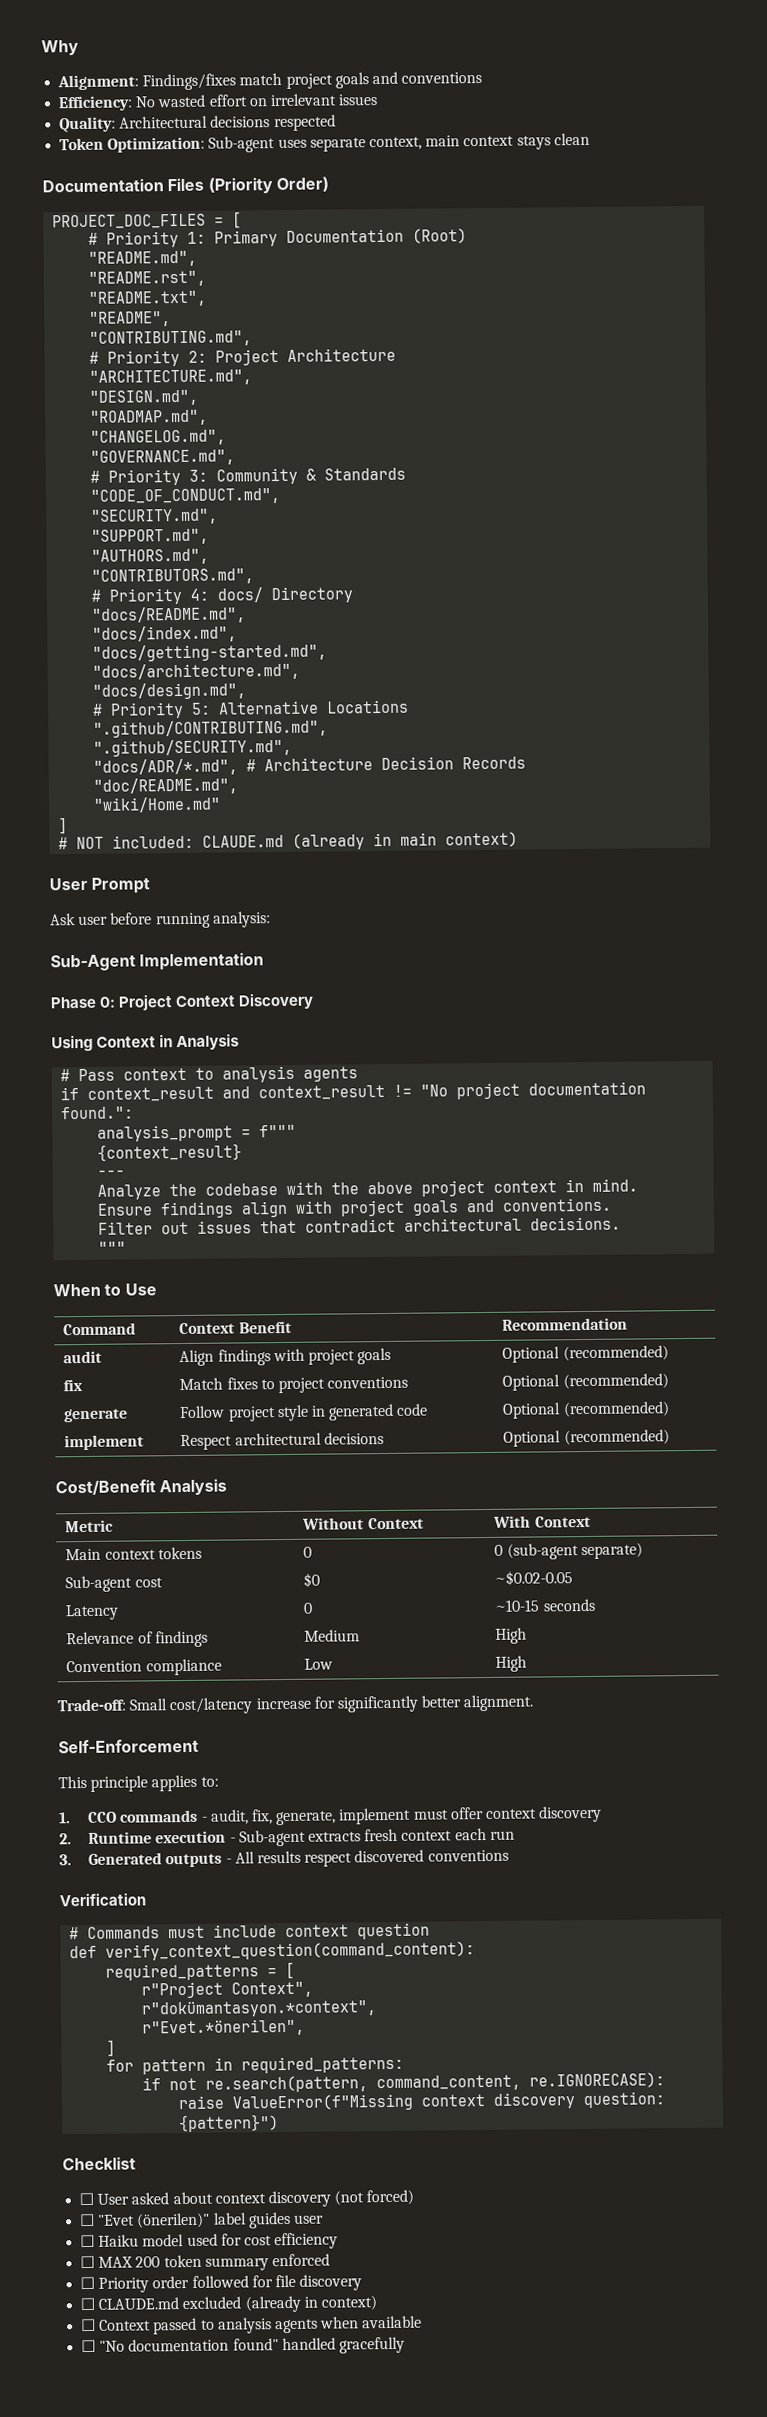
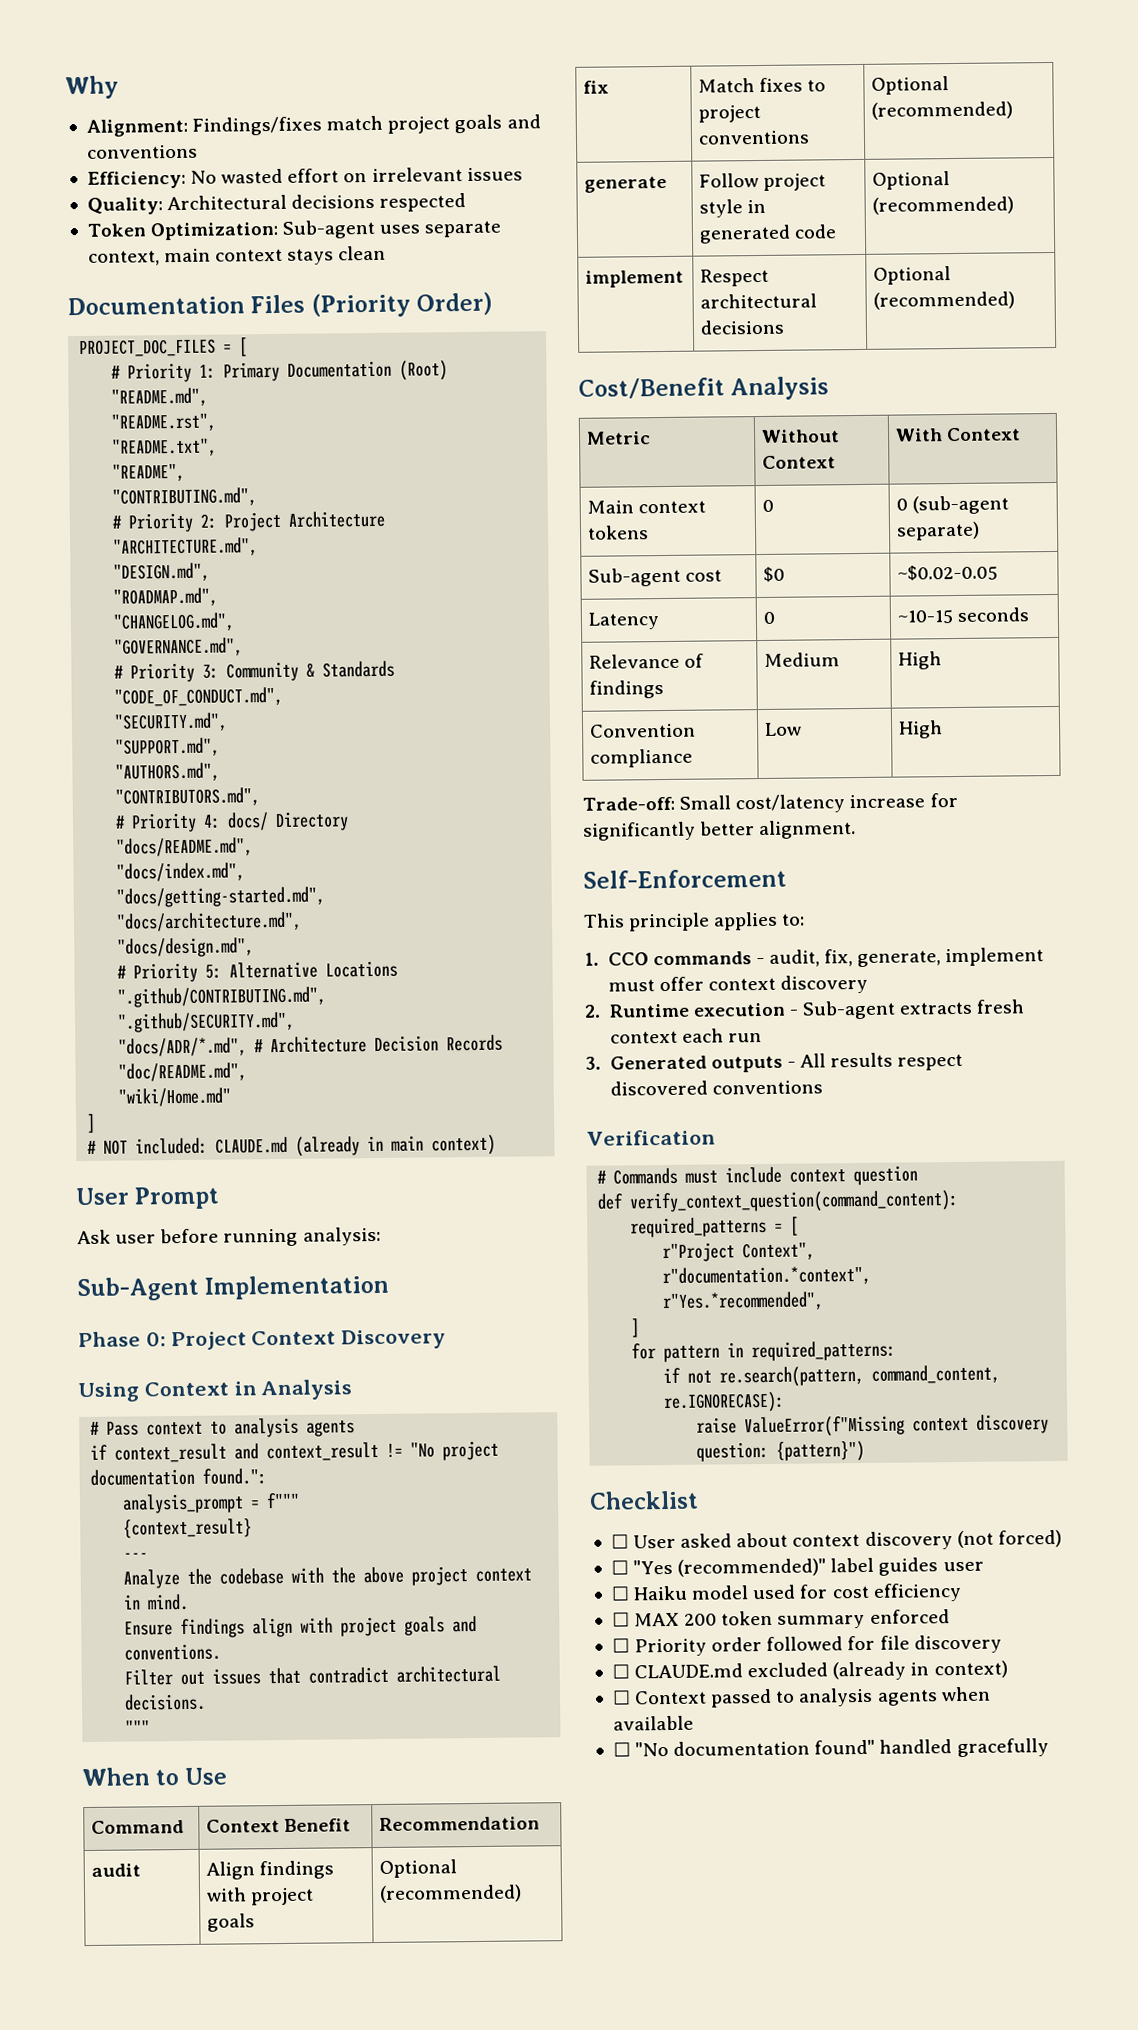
- r"dokümantasyon.*context",
- r"Evet.*önerilen",
+ r"documentation.*context",
+ r"Yes.*recommended",
- ☐ "Evet (önerilen)" label guides user
+ ☐ "Yes (recommended)" label guides user

